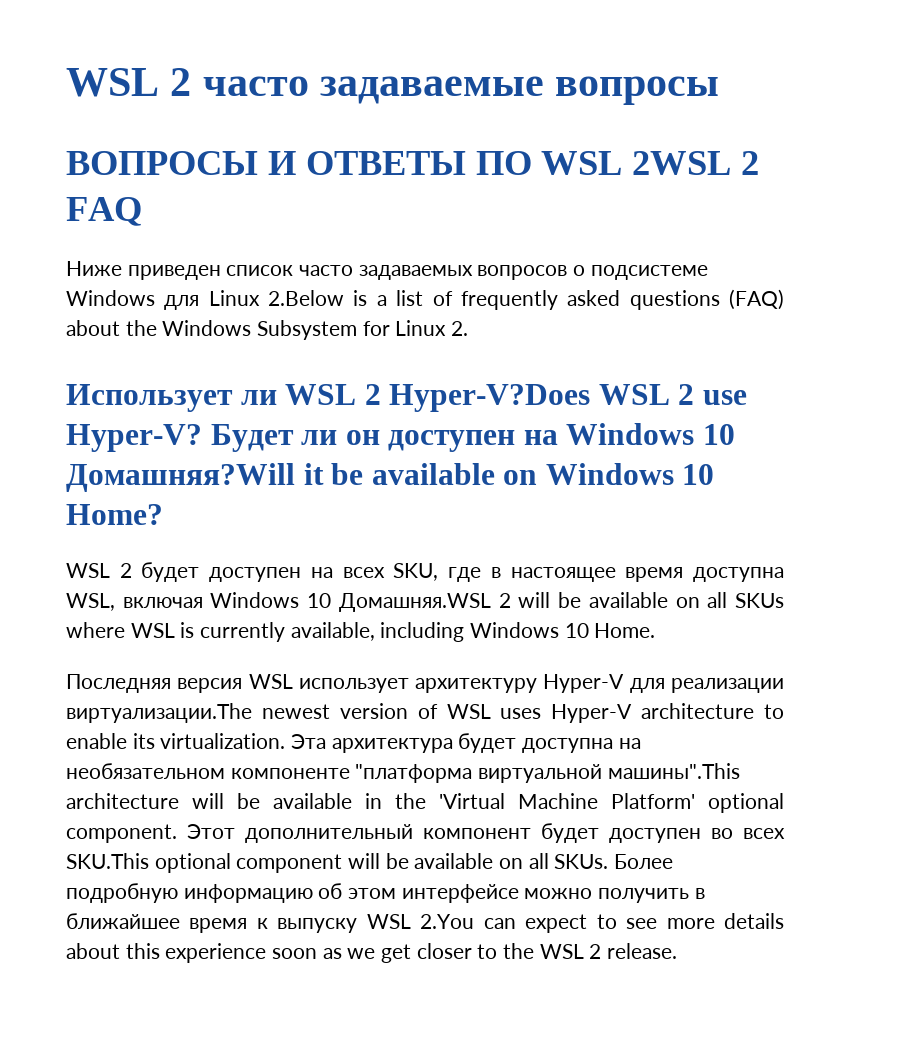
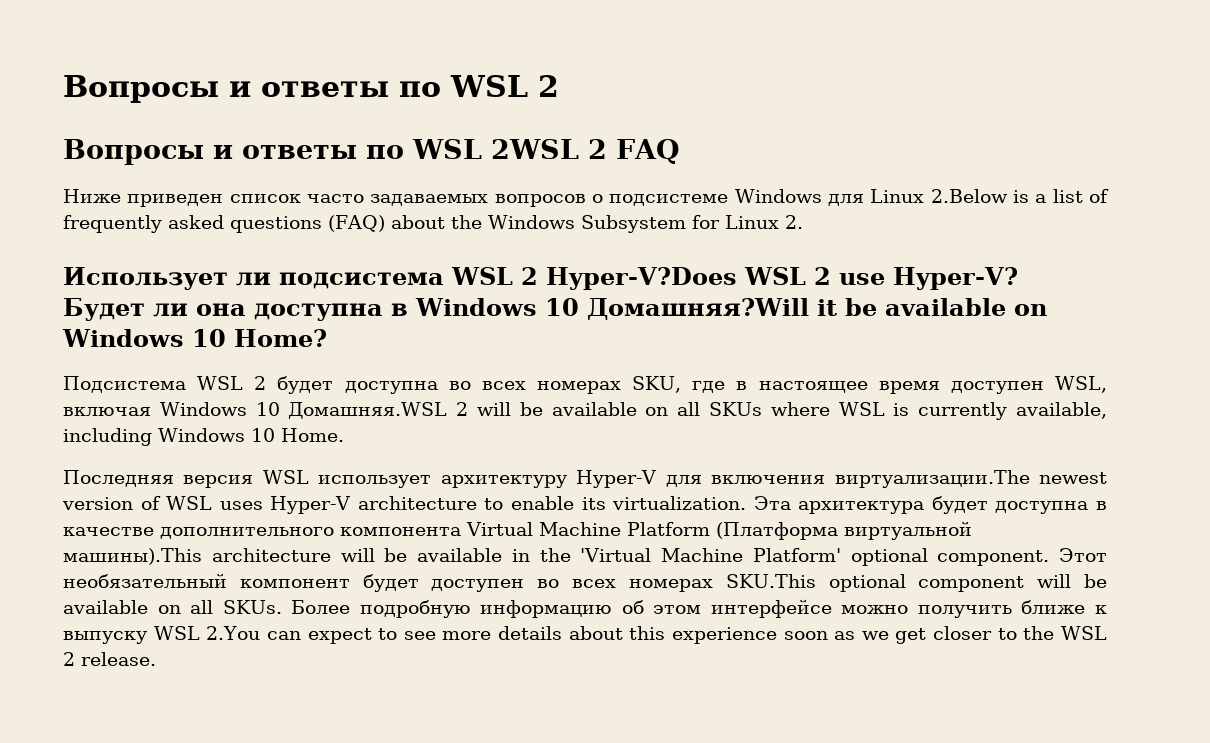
- WSL 2 часто задаваемые вопросы
- ВОПРОСЫ И ОТВЕТЫ ПО WSL 2WSL 2 FAQ
+ Вопросы и ответы по WSL 2
+ Вопросы и ответы по WSL 2WSL 2 FAQ
- Использует ли WSL 2 Hyper-V?Does WSL 2 use Hyper-V?
+ Использует ли подсистема WSL 2 Hyper-V?Does WSL 2 use Hyper-V?
- Будет ли он доступен на Windows 10 Домашняя?Will it be available on Windows 10 Home?
+ Будет ли она доступна в Windows 10 Домашняя?Will it be available on Windows 10 Home?
- WSL 2 будет доступен на всех SKU, где в настоящее время доступна WSL, включая Windows 10 Домашняя.WSL 2 will be available on all SKUs where WSL is currently available, including Windows 10 Home.
+ Подсистема WSL 2 будет доступна во всех номерах SKU, где в настоящее время доступен WSL, включая Windows 10 Домашняя.WSL 2 will be available on all SKUs where WSL is currently available, including Windows 10 Home.
- Последняя версия WSL использует архитектуру Hyper-V для реализации виртуализации.The newest version of WSL uses Hyper-V architecture to enable its virtualization.
+ Последняя версия WSL использует архитектуру Hyper-V для включения виртуализации.The newest version of WSL uses Hyper-V architecture to enable its virtualization.
- Эта архитектура будет доступна на необязательном компоненте "платформа виртуальной машины".This architecture will be available in the 'Virtual Machine Platform' optional component.
+ Эта архитектура будет доступна в качестве дополнительного компонента Virtual Machine Platform (Платформа виртуальной машины).This architecture will be available in the 'Virtual Machine Platform' optional component.
- Этот дополнительный компонент будет доступен во всех SKU.This optional component will be available on all SKUs.
+ Этот необязательный компонент будет доступен во всех номерах SKU.This optional component will be available on all SKUs.
- Более подробную информацию об этом интерфейсе можно получить в ближайшее время к выпуску WSL 2.You can expect to see more details about this experience soon as we get closer to the WSL 2 release.
+ Более подробную информацию об этом интерфейсе можно получить ближе к выпуску WSL 2.You can expect to see more details about this experience soon as we get closer to the WSL 2 release.

